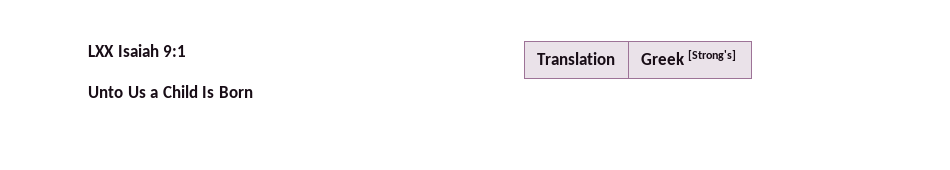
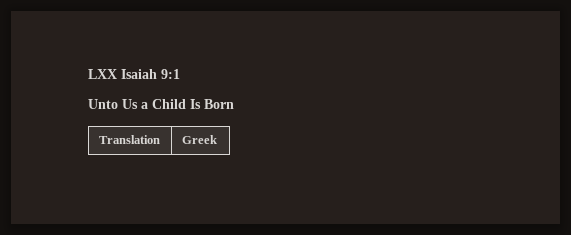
- Translation | Greek [Strong's]
+ Translation | Greek

